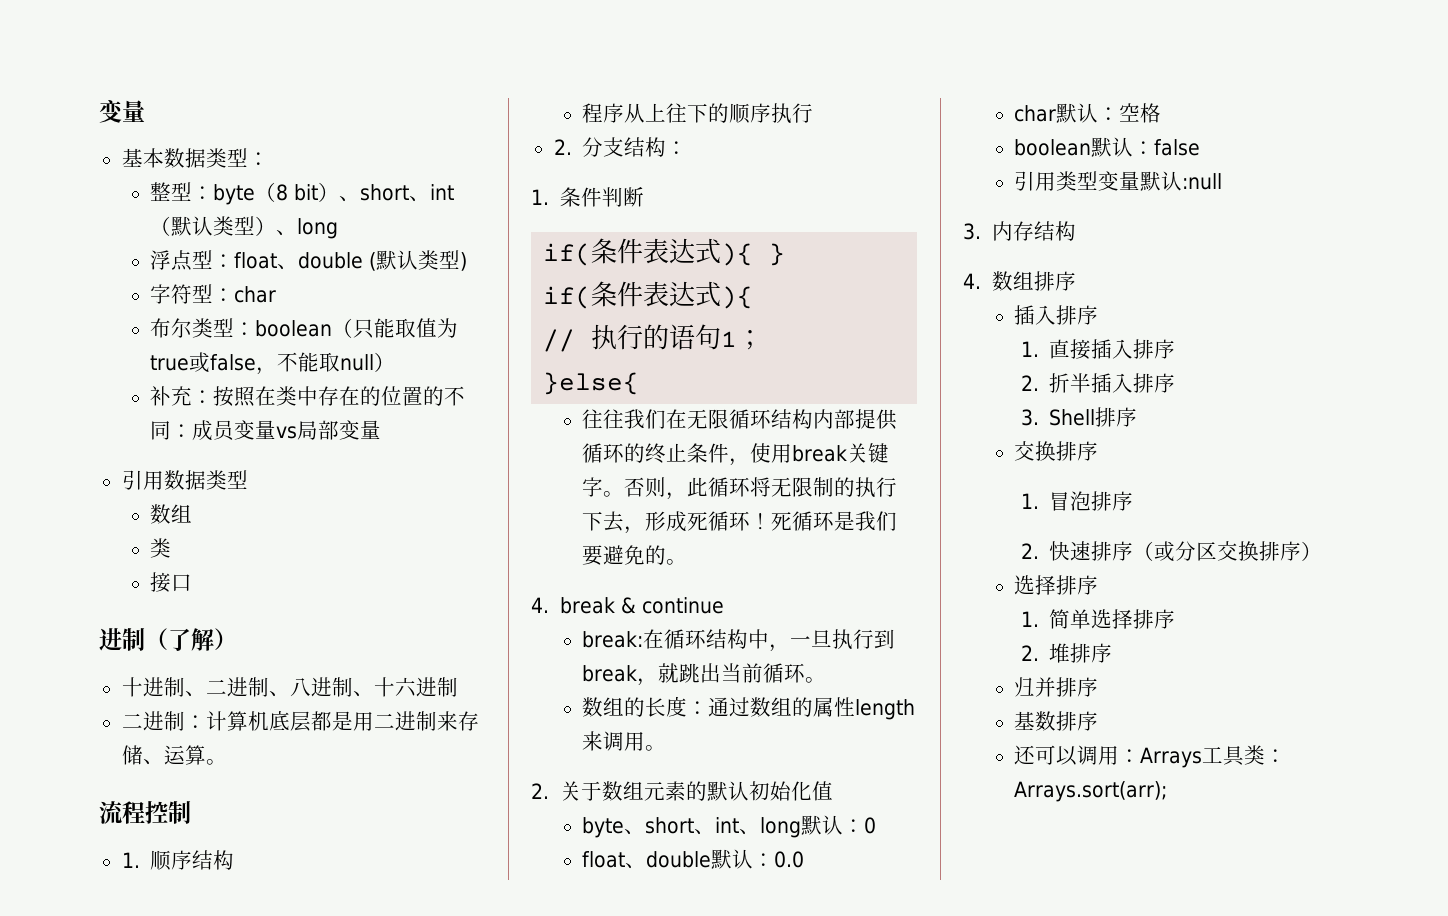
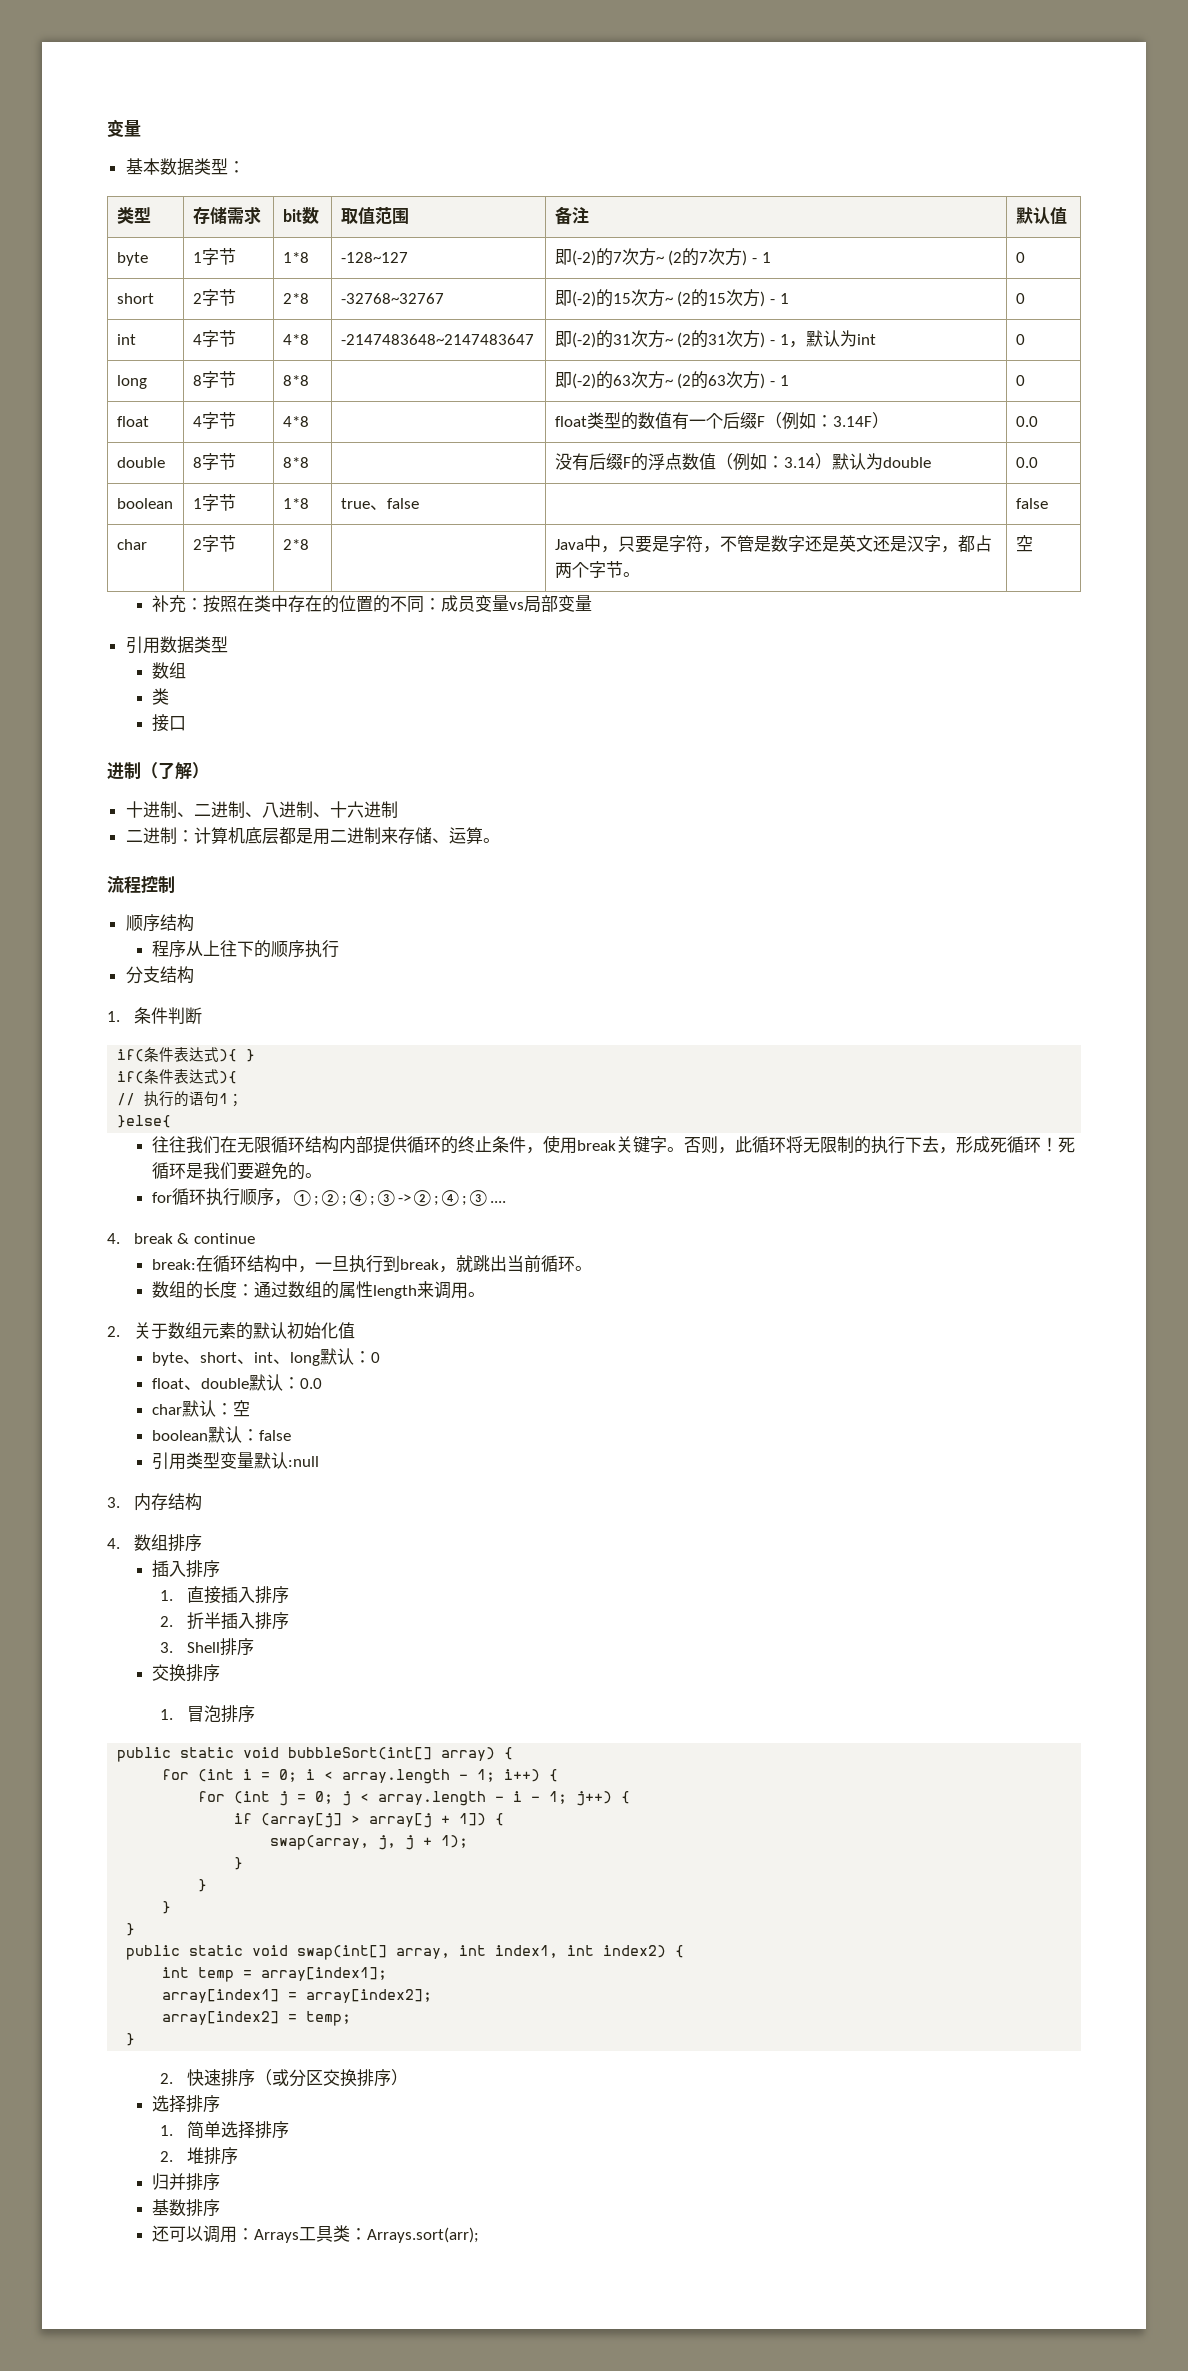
- 整型：byte（8 bit）、short、int（默认类型）、long
- 浮点型：float、double (默认类型)
- 字符型：char
- 布尔类型：boolean（只能取值为true或false，不能取null）
+ 类型 | 存储需求 | bit数 | 取值范围 | 备注 | 默认值
+ byte | 1字节 | 1*8 | -128~127 | 即(-2)的7次方~ (2的7次方) - 1 | 0
+ short | 2字节 | 2*8 | -32768~32767 | 即(-2)的15次方~ (2的15次方) - 1 | 0
+ int | 4字节 | 4*8 | -2147483648~2147483647 | 即(-2)的31次方~ (2的31次方) - 1，默认为int | 0
+ long | 8字节 | 8*8 | | 即(-2)的63次方~ (2的63次方) - 1 | 0
+ float | 4字节 | 4*8 | | float类型的数值有一个后缀F（例如：3.14F） | 0.0
+ double | 8字节 | 8*8 | | 没有后缀F的浮点数值（例如：3.14）默认为double | 0.0
+ boolean | 1字节 | 1*8 | true、false | | false
+ char | 2字节 | 2*8 | | Java中，只要是字符，不管是数字还是英文还是汉字，都占两个字节。 | 空
- 1.顺序结构
+ 顺序结构
- 2.分支结构：
+ 分支结构
+ for循环执行顺序，①;②;④;③->②;④;③....
- char默认：空格
+ char默认：空
+ public static void bubbleSort(int[] array) {
+ for (int i = 0; i < array.length - 1; i++) {
+ for (int j = 0; j < array.length - i - 1; j++) {
+ if (array[j] > array[j + 1]) {
+ swap(array, j, j + 1);
+ }
+ }
+ }
+ }
+ public static void swap(int[] array, int index1, int index2) {
+ int temp = array[index1];
+ array[index1] = array[index2];
+ array[index2] = temp;
+ }

